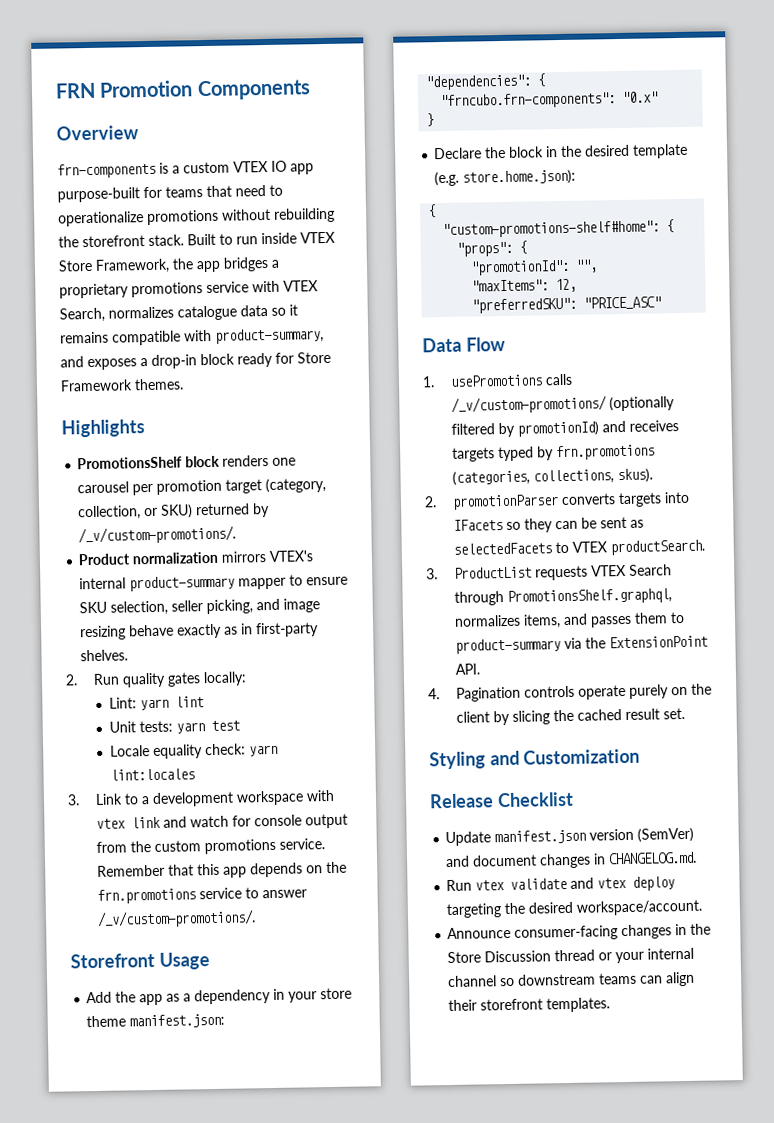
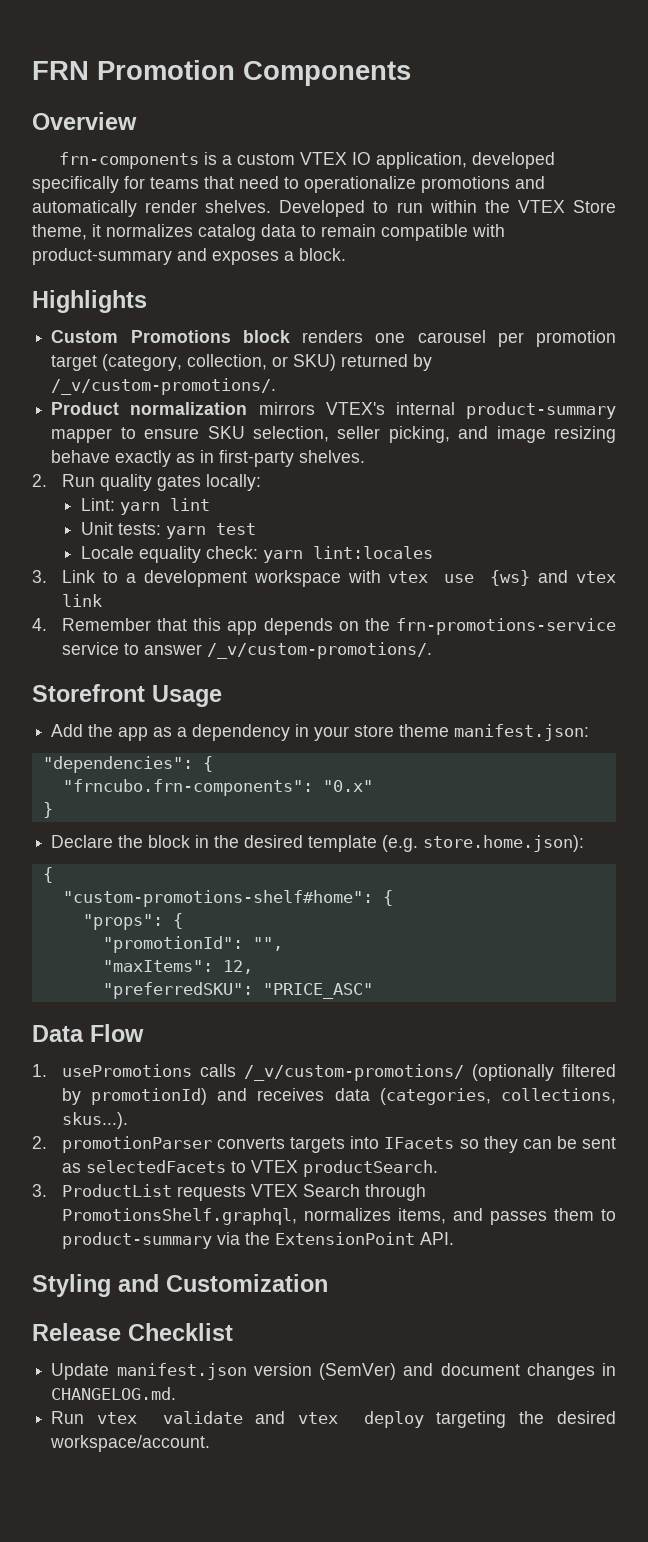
- frn-components is a custom VTEX IO app purpose-built for teams that need to operationalize promotions without rebuilding the storefront stack. Built to run inside VTEX Store Framework, the app bridges a proprietary promotions service with VTEX Search, normalizes catalogue data so it remains compatible with product-summary, and exposes a drop-in block ready for Store Framework themes.
+ frn-components is a custom VTEX IO application, developed specifically for teams that need to operationalize promotions and automatically render shelves. Developed to run within the VTEX Store theme, it normalizes catalog data to remain compatible with product-summary and exposes a block.
- PromotionsShelf block renders one carousel per promotion target (category, collection, or SKU) returned by /_v/custom-promotions/.
+ Custom Promotions block renders one carousel per promotion target (category, collection, or SKU) returned by /_v/custom-promotions/.
- 3. Link to a development workspace with vtex link and watch for console output from the custom promotions service. Remember that this app depends on the frn.promotions service to answer /_v/custom-promotions/.
+ 3. Link to a development workspace with vtex use {ws} and vtex link
+ 4. Remember that this app depends on the frn-promotions-service service to answer /_v/custom-promotions/.
- 1. usePromotions calls /_v/custom-promotions/ (optionally filtered by promotionId) and receives targets typed by frn.promotions (categories, collections, skus).
+ 1. usePromotions calls /_v/custom-promotions/ (optionally filtered by promotionId) and receives data (categories, collections, skus...).
- 4. Pagination controls operate purely on the client by slicing the cached result set.
- Announce consumer-facing changes in the Store Discussion thread or your internal channel so downstream teams can align their storefront templates.

